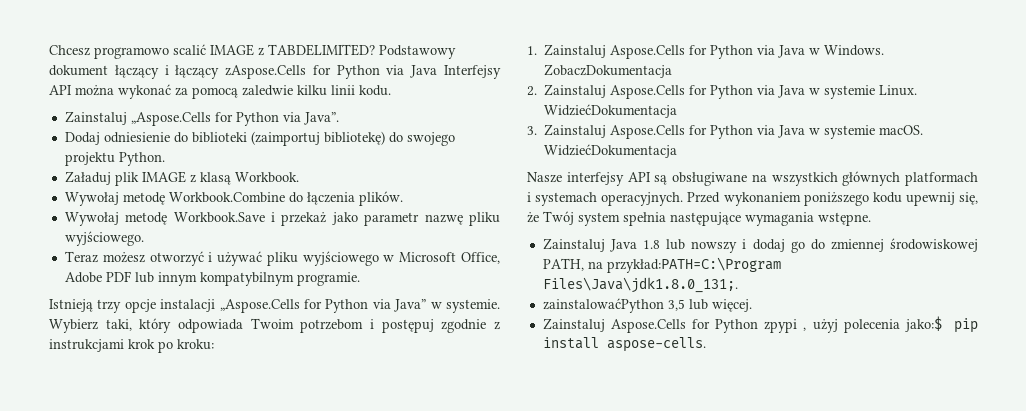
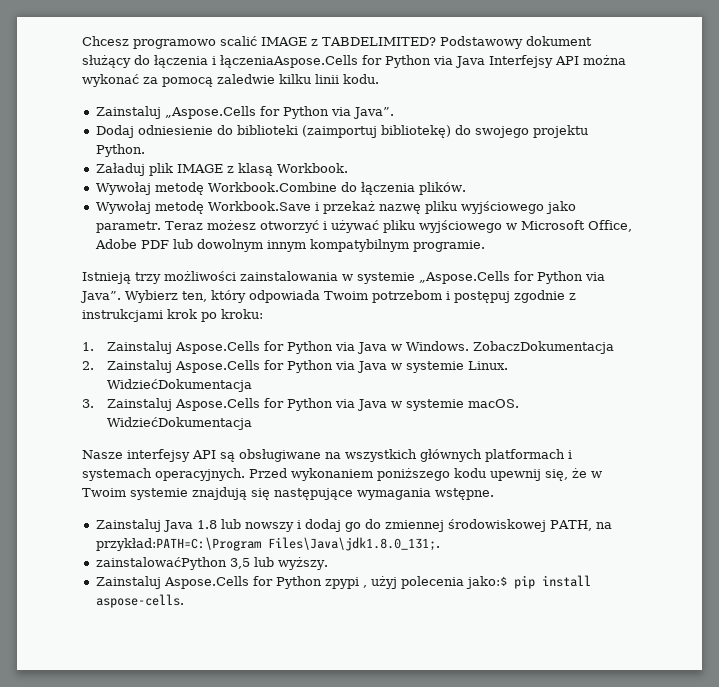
- Podstawowy dokument łączący i łączący zAspose.Cells for Python via Java Interfejsy API można wykonać za pomocą zaledwie kilku linii kodu.
+ Podstawowy dokument służący do łączenia i łączeniaAspose.Cells for Python via Java Interfejsy API można wykonać za pomocą zaledwie kilku linii kodu.
- Wywołaj metodę Workbook.Save i przekaż jako parametr nazwę pliku wyjściowego.
- Teraz możesz otworzyć i używać pliku wyjściowego w Microsoft Office, Adobe PDF lub innym kompatybilnym programie.
+ Wywołaj metodę Workbook.Save i przekaż nazwę pliku wyjściowego jako parametr. Teraz możesz otworzyć i używać pliku wyjściowego w Microsoft Office, Adobe PDF lub dowolnym innym kompatybilnym programie.
- Istnieją trzy opcje instalacji „Aspose.Cells for Python via Java” w systemie. Wybierz taki, który odpowiada Twoim potrzebom i postępuj zgodnie z instrukcjami krok po kroku:
+ Istnieją trzy możliwości zainstalowania w systemie „Aspose.Cells for Python via Java”. Wybierz ten, który odpowiada Twoim potrzebom i postępuj zgodnie z instrukcjami krok po kroku:
- Przed wykonaniem poniższego kodu upewnij się, że Twój system spełnia następujące wymagania wstępne.
+ Przed wykonaniem poniższego kodu upewnij się, że w Twoim systemie znajdują się następujące wymagania wstępne.
- zainstalowaćPython 3,5 lub więcej.
+ zainstalowaćPython 3,5 lub wyższy.

